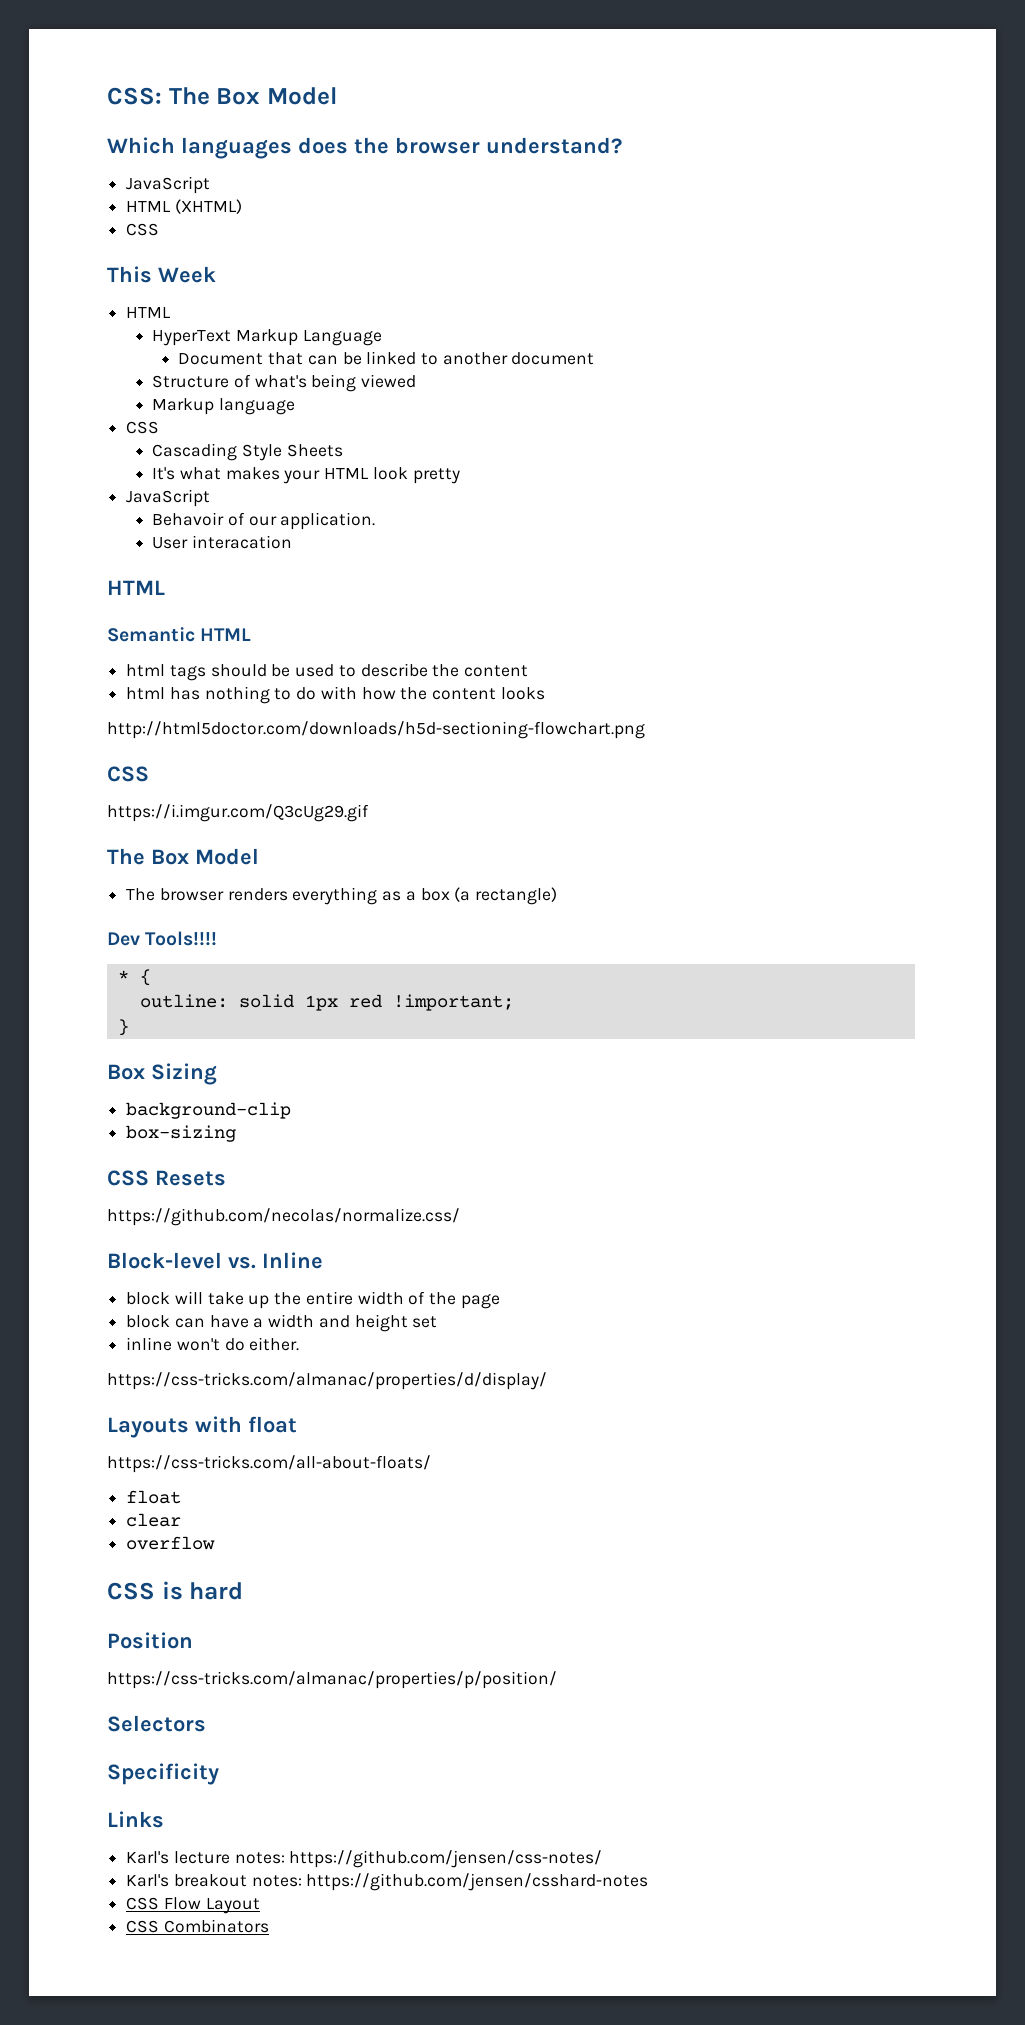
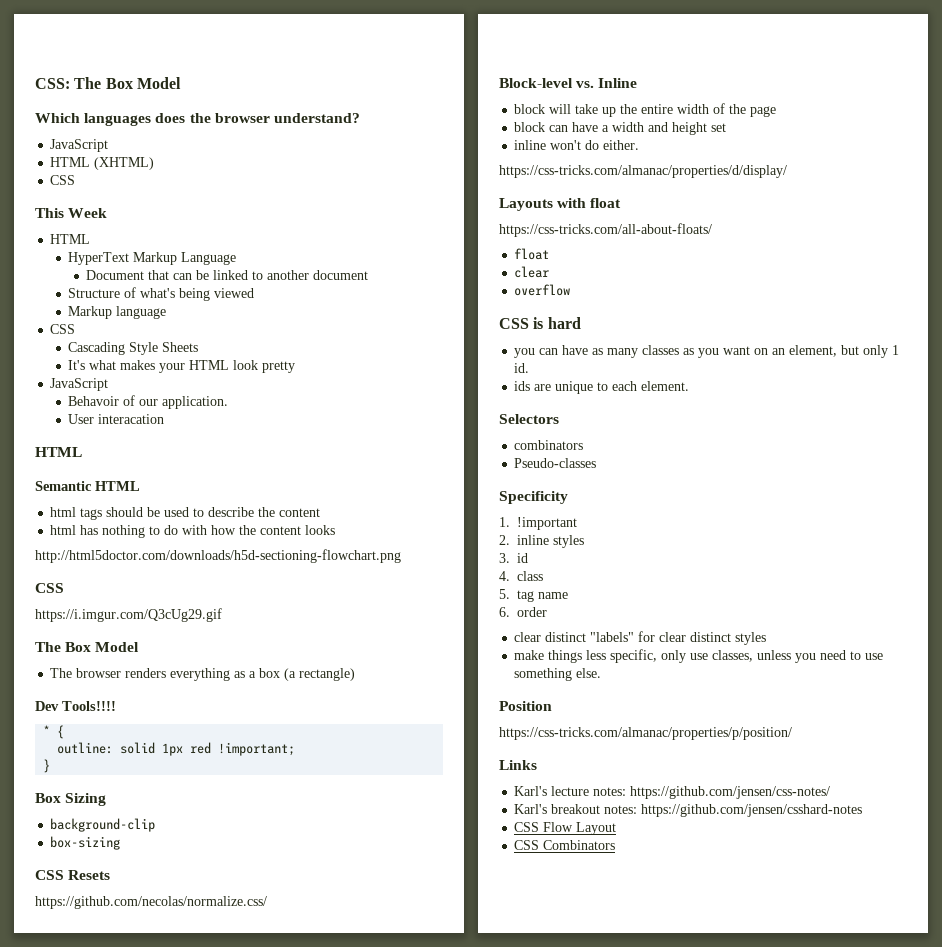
+ you can have as many classes as you want on an element, but only 1 id.
+ ids are unique to each element.
+ Selectors
+ combinators
+ Pseudo-classes
+ Specificity
+ 1. !important
+ 2. inline styles
+ 3. id
+ 4. class
+ 5. tag name
+ 6. order
+ clear distinct "labels" for clear distinct styles
+ make things less specific, only use classes, unless you need to use something else.
- Selectors
- Specificity

